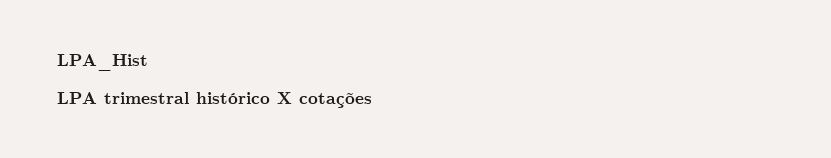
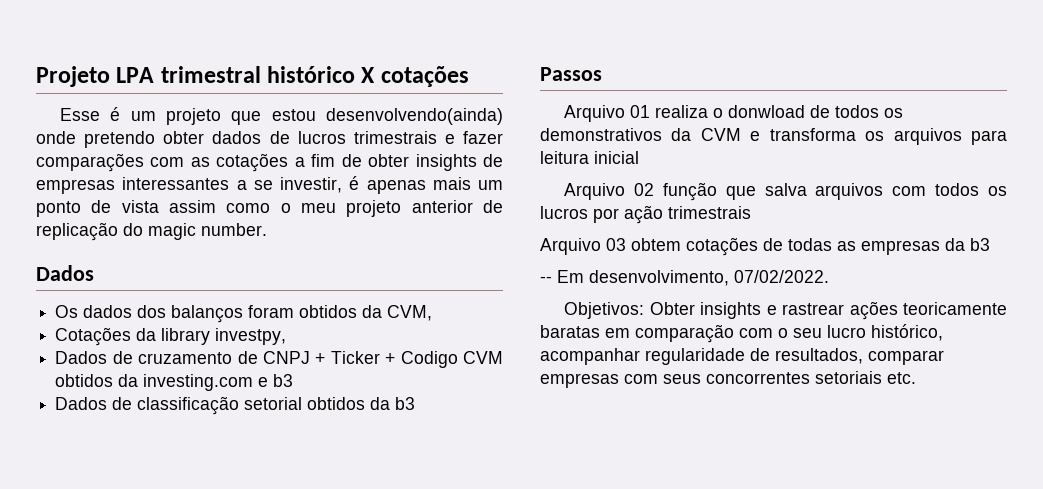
- LPA_Hist
- LPA trimestral histórico X cotações
+ Projeto LPA trimestral histórico X cotações
+ Esse é um projeto que estou desenvolvendo(ainda) onde pretendo obter dados de lucros trimestrais e fazer comparações com as cotações a fim de obter insights de empresas interessantes a se investir, é apenas mais um ponto de vista assim como o meu projeto anterior de replicação do magic number.
+ Dados
+ Os dados dos balanços foram obtidos da CVM,
+ Cotações da library investpy,
+ Dados de cruzamento de CNPJ + Ticker + Codigo CVM obtidos da investing.com e b3
+ Dados de classificação setorial obtidos da b3
+ Passos
+ Arquivo 01 realiza o donwload de todos os demonstrativos da CVM e transforma os arquivos para leitura inicial
+ Arquivo 02 função que salva arquivos com todos os lucros por ação trimestrais
+ Arquivo 03 obtem cotações de todas as empresas da b3
+ -- Em desenvolvimento, 07/02/2022.
+ Objetivos: Obter insights e rastrear ações teoricamente baratas em comparação com o seu lucro histórico, acompanhar regularidade de resultados, comparar empresas com seus concorrentes setoriais etc.

